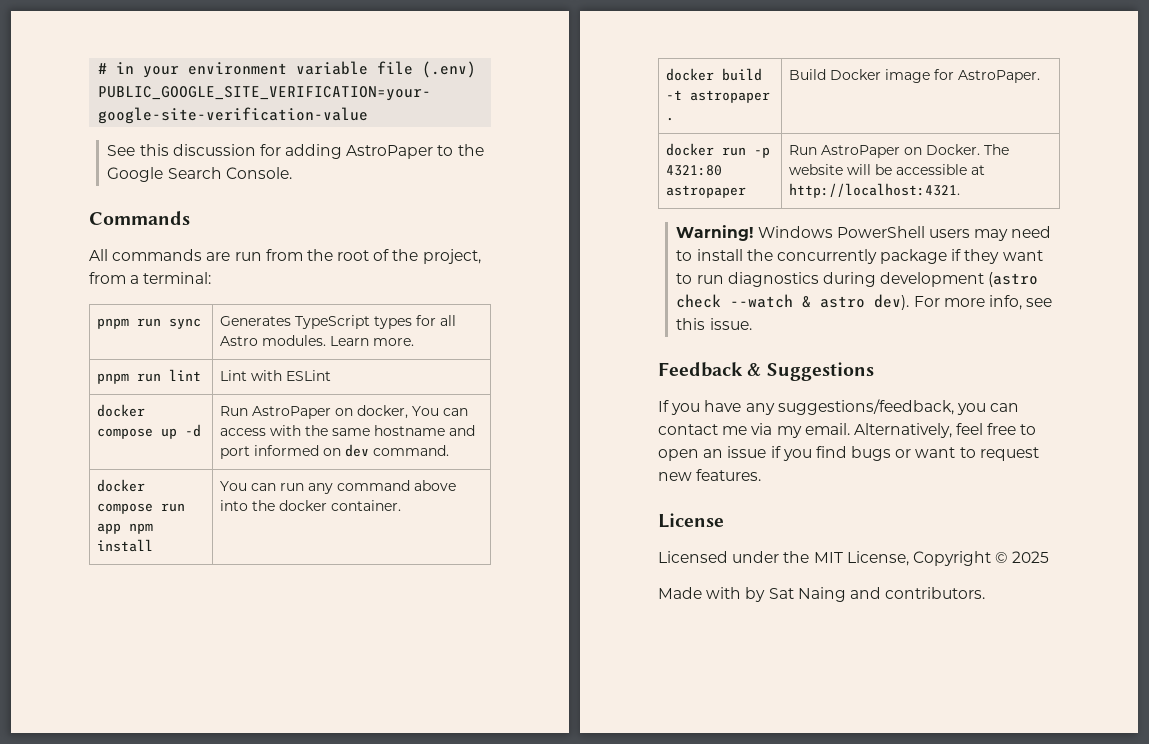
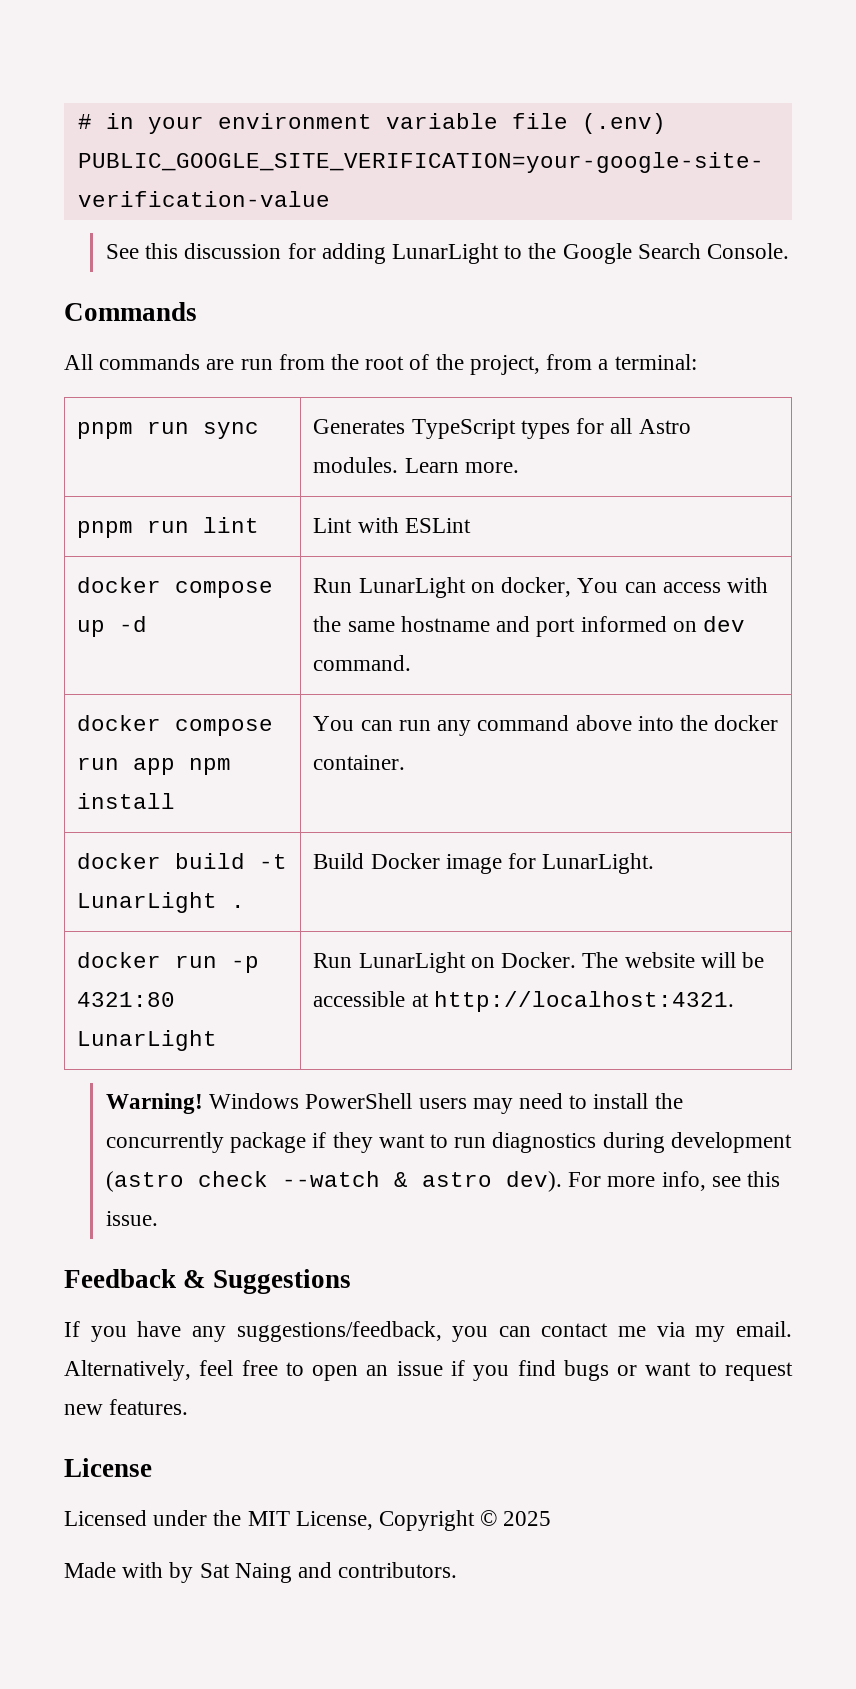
- See this discussion for adding AstroPaper to the Google Search Console.
+ See this discussion for adding LunarLight to the Google Search Console.
- docker compose up -d | Run AstroPaper on docker, You can access with the same hostname and port informed on dev command.
+ docker compose up -d | Run LunarLight on docker, You can access with the same hostname and port informed on dev command.
- docker build -t astropaper . | Build Docker image for AstroPaper.
+ docker build -t LunarLight . | Build Docker image for LunarLight.
- docker run -p 4321:80 astropaper | Run AstroPaper on Docker. The website will be accessible at http://localhost:4321.
+ docker run -p 4321:80 LunarLight | Run LunarLight on Docker. The website will be accessible at http://localhost:4321.

